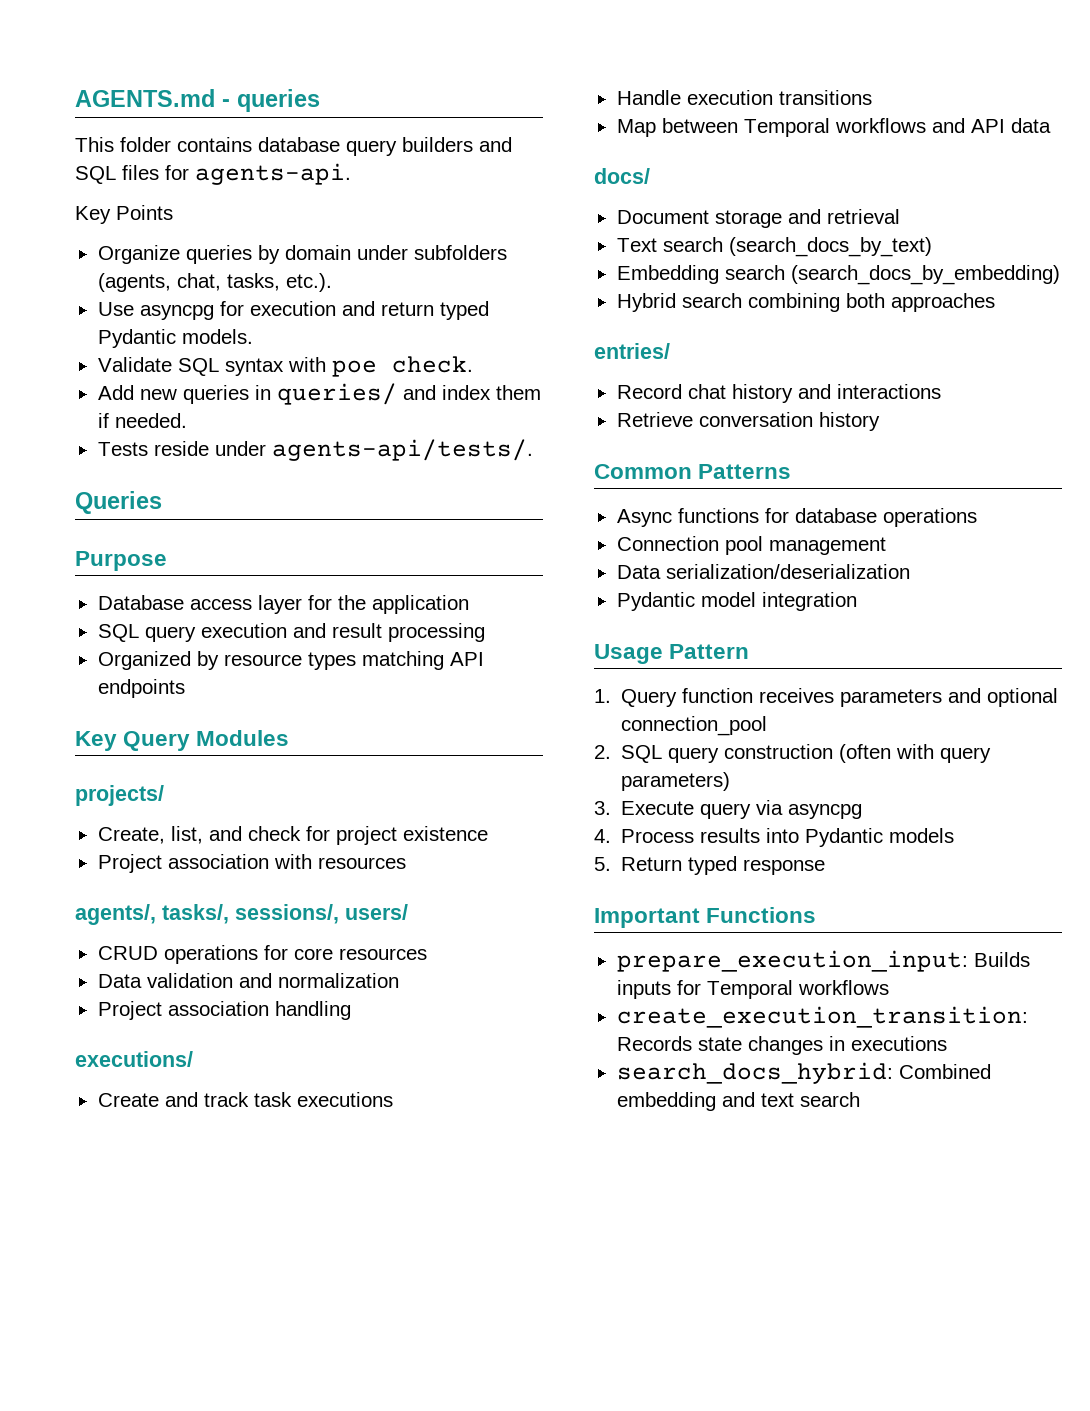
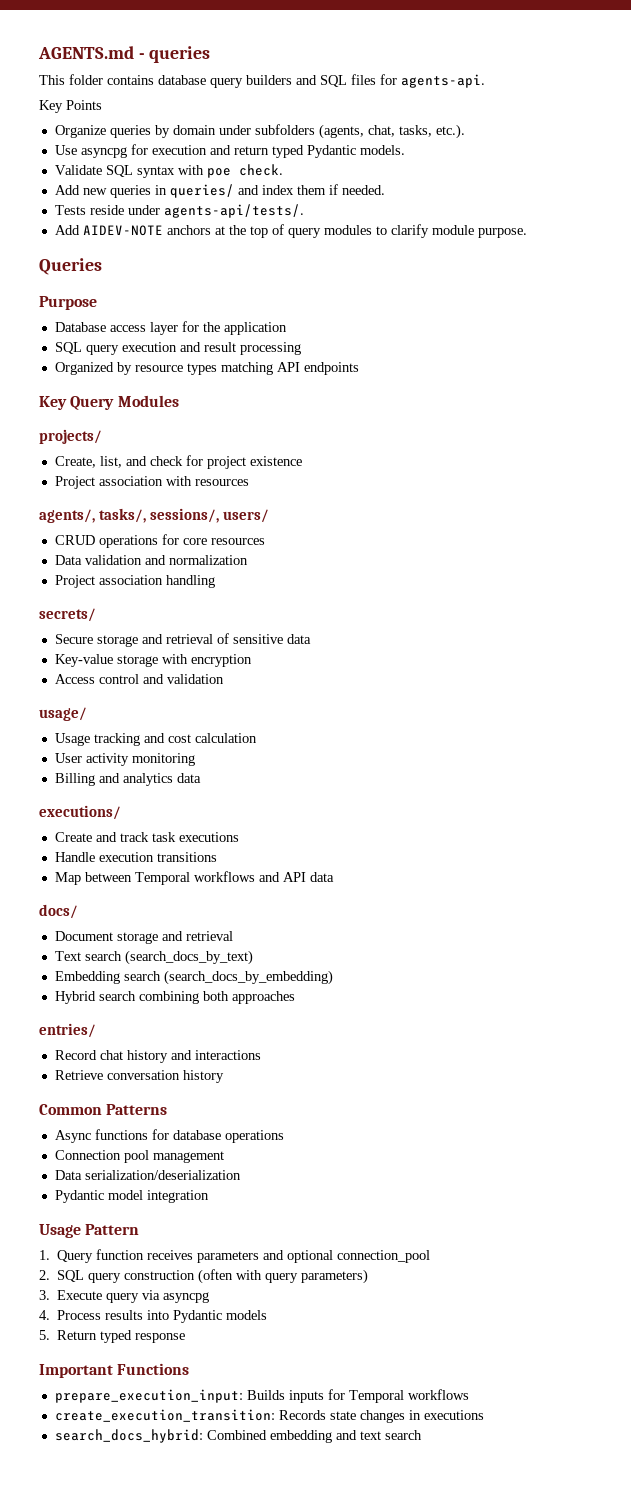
+ Add AIDEV-NOTE anchors at the top of query modules to clarify module purpose.
+ secrets/
+ Secure storage and retrieval of sensitive data
+ Key-value storage with encryption
+ Access control and validation
+ usage/
+ Usage tracking and cost calculation
+ User activity monitoring
+ Billing and analytics data

